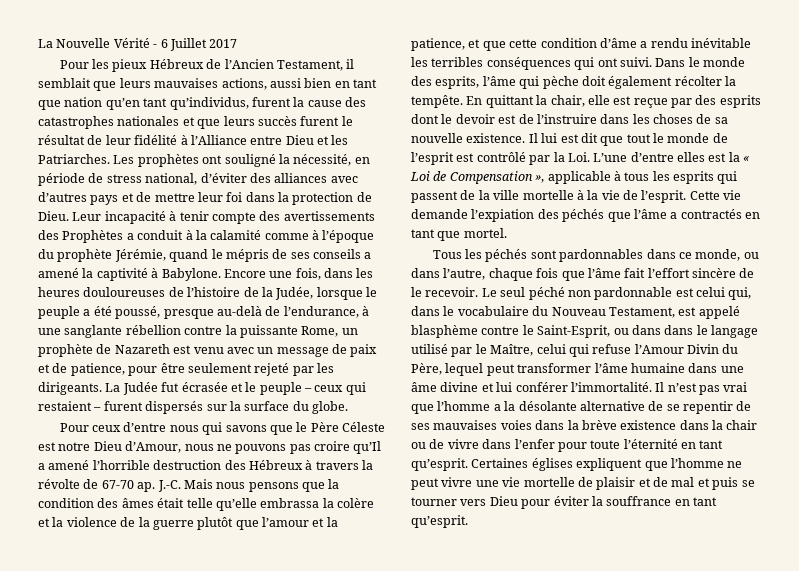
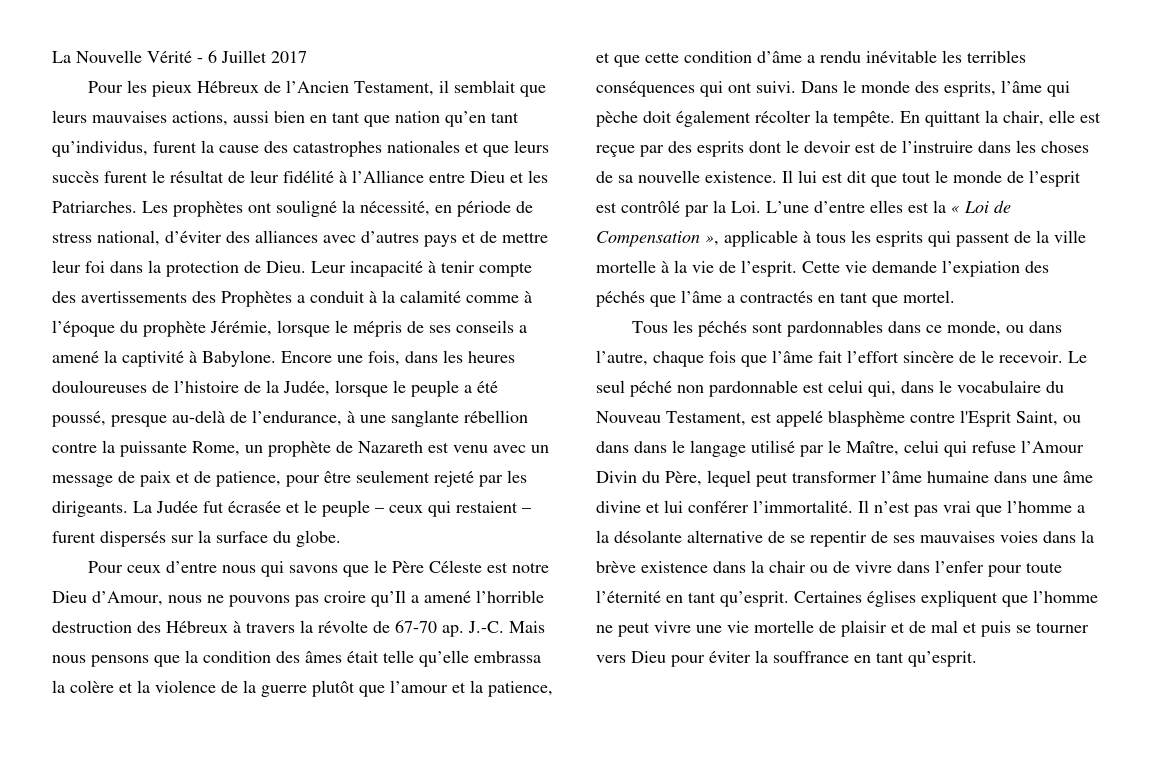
- Leur incapacité à tenir compte des avertissements des Prophètes a conduit à la calamité comme à l’époque du prophète Jérémie, quand le mépris de ses conseils a amené la captivité à Babylone.
+ Leur incapacité à tenir compte des avertissements des Prophètes a conduit à la calamité comme à l’époque du prophète Jérémie, lorsque le mépris de ses conseils a amené la captivité à Babylone.
- Le seul péché non pardonnable est celui qui, dans le vocabulaire du Nouveau Testament, est appelé blasphème contre le Saint-Esprit, ou dans dans le langage utilisé par le Maître, celui qui refuse l’Amour Divin du Père, lequel peut transformer l’âme humaine dans une âme divine et lui conférer l’immortalité.
+ Le seul péché non pardonnable est celui qui, dans le vocabulaire du Nouveau Testament, est appelé blasphème contre l'Esprit Saint, ou dans dans le langage utilisé par le Maître, celui qui refuse l’Amour Divin du Père, lequel peut transformer l’âme humaine dans une âme divine et lui conférer l’immortalité.

